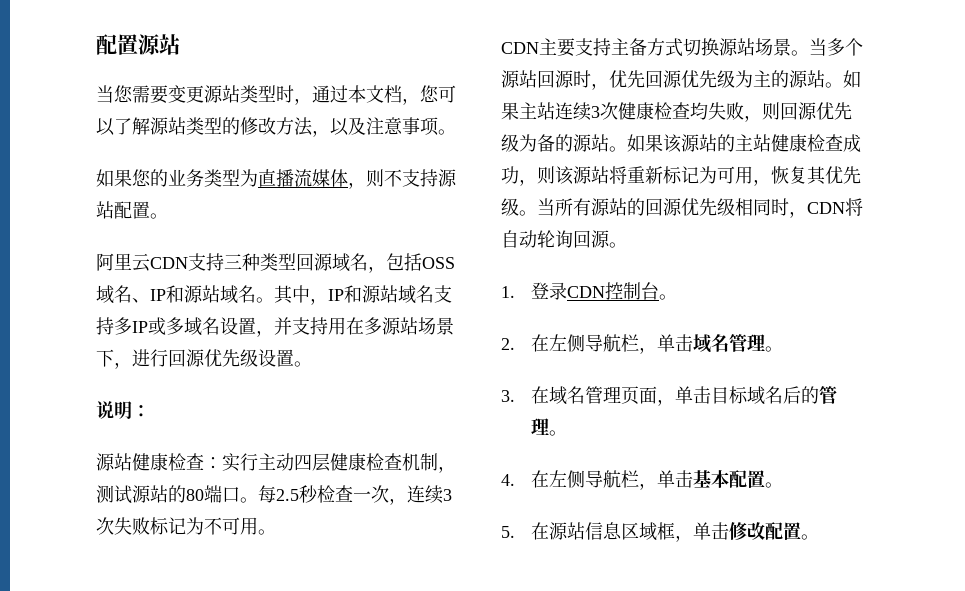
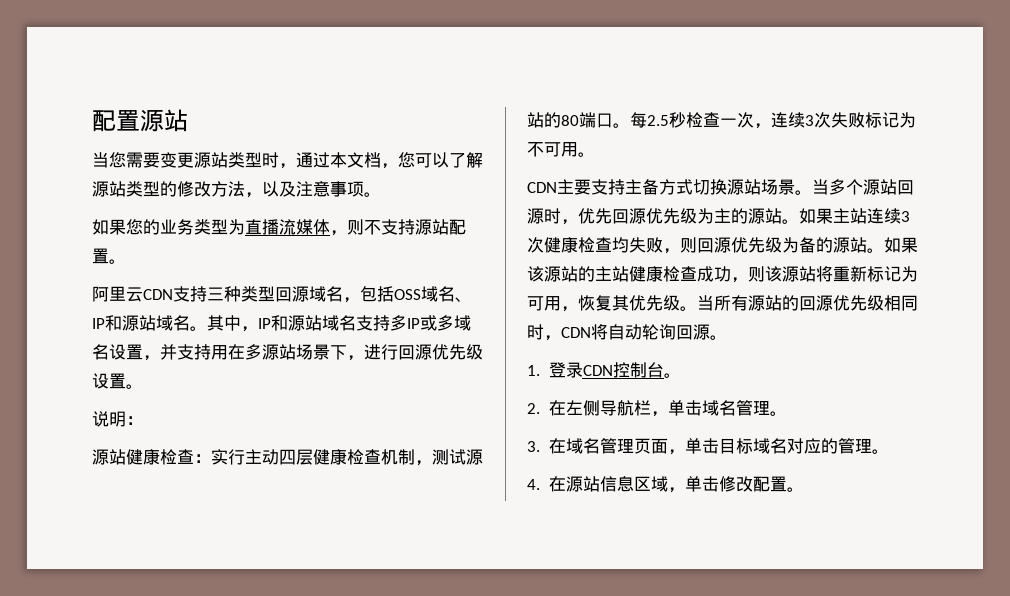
- 3.在域名管理页面，单击目标域名后的管理。
+ 3.在域名管理页面，单击目标域名对应的管理。
- 4.在左侧导航栏，单击基本配置。
- 5.在源站信息区域框，单击修改配置。
+ 4.在源站信息区域，单击修改配置。

